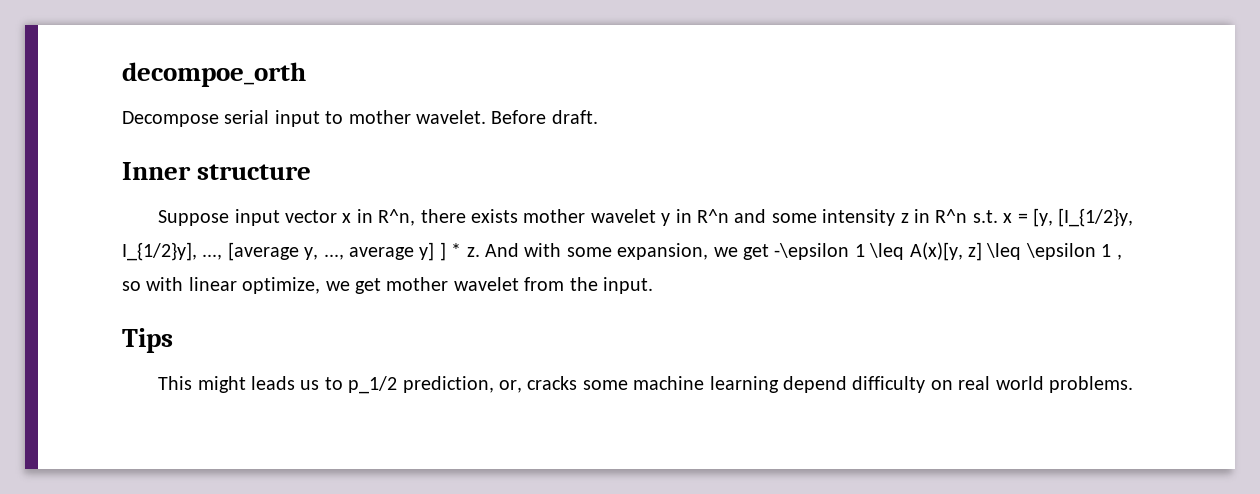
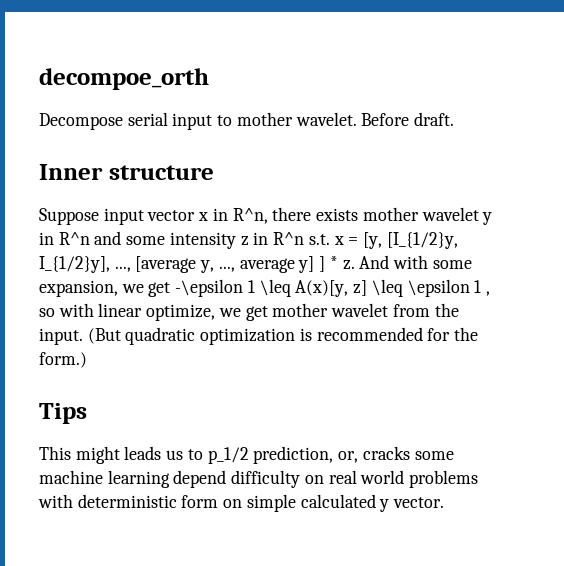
+ (But quadratic optimization is recommended for the form.)
- This might leads us to p_1/2 prediction, or, cracks some machine learning depend difficulty on real world problems.
+ This might leads us to p_1/2 prediction, or, cracks some machine learning depend difficulty on real world problems with deterministic form on simple calculated y vector.

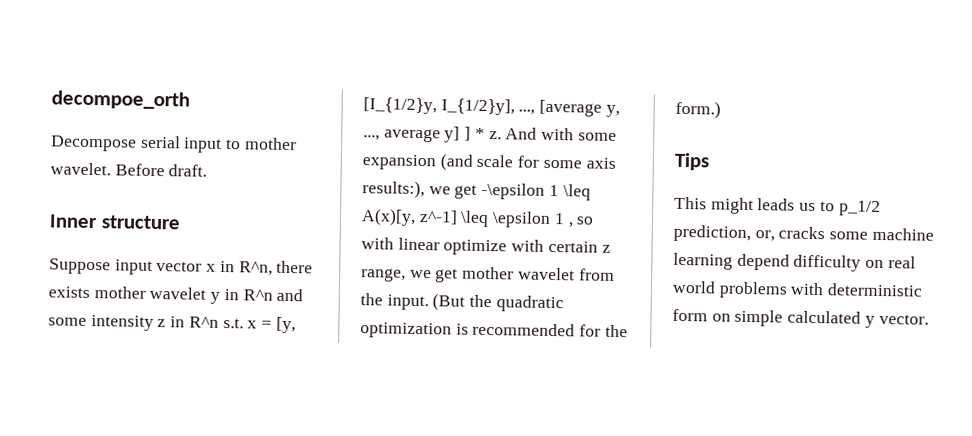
- And with some expansion, we get -\epsilon 1 \leq A(x)[y, z] \leq \epsilon 1 , so with linear optimize, we get mother wavelet from the input.
+ And with some expansion (and scale for some axis results:), we get -\epsilon 1 \leq A(x)[y, z^-1] \leq \epsilon 1 , so with linear optimize with certain z range, we get mother wavelet from the input.
- (But quadratic optimization is recommended for the form.)
+ (But the quadratic optimization is recommended for the form.)

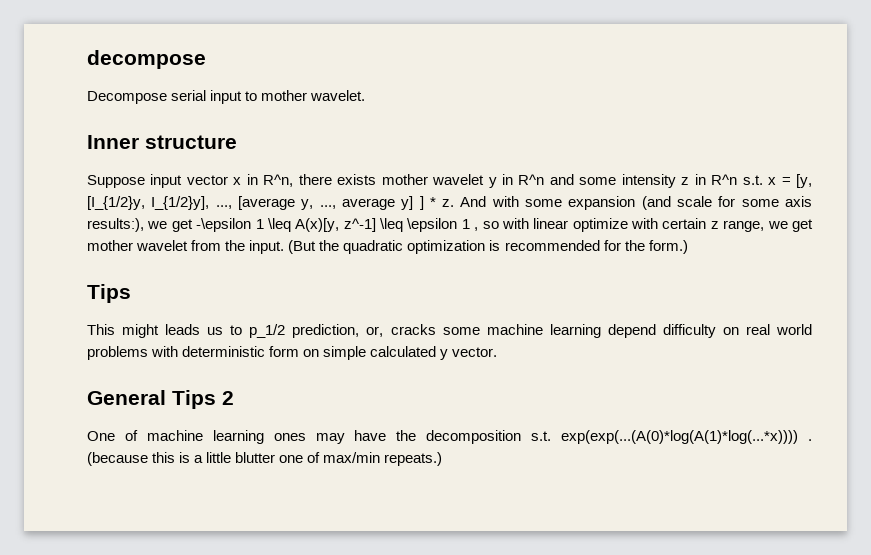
- decompoe_orth
+ decompose
- Before draft.
+ General Tips 2
+ One of machine learning ones may have the decomposition s.t. exp(exp(...(A(0)*log(A(1)*log(...*x)))) . (because this is a little blutter one of max/min repeats.)

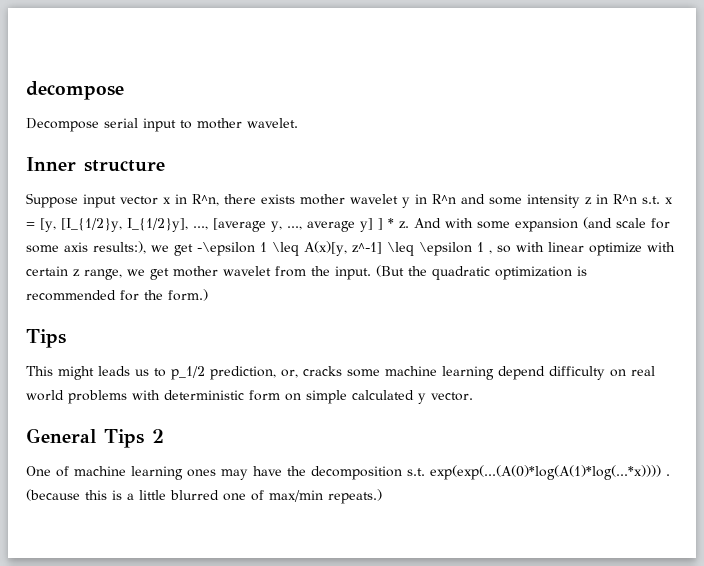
- (because this is a little blutter one of max/min repeats.)
+ (because this is a little blurred one of max/min repeats.)

